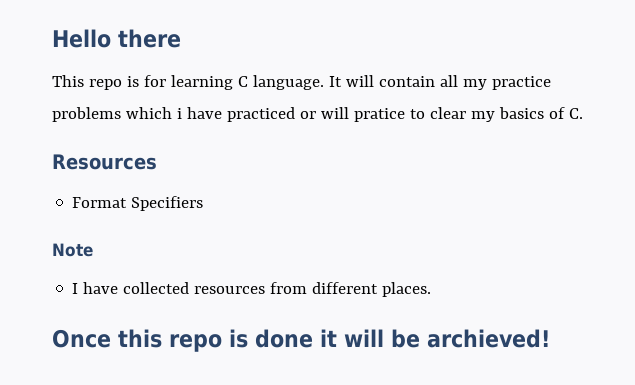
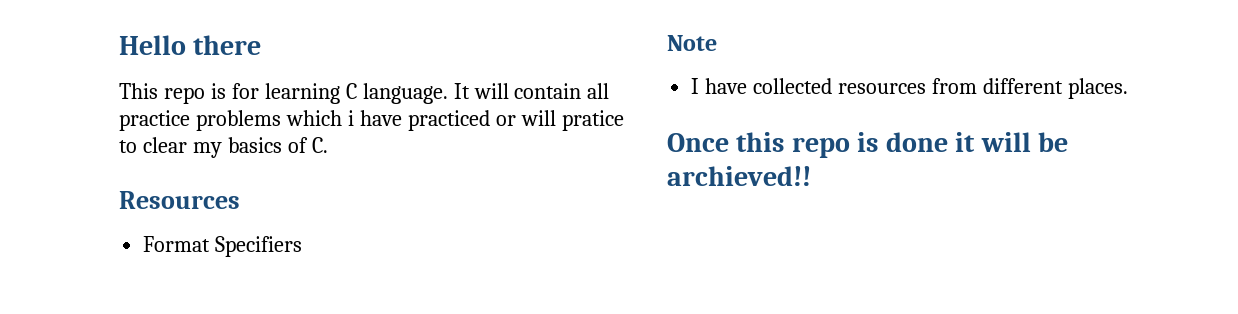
- It will contain all my practice problems which i have practiced or will pratice to clear my basics of C.
+ It will contain all practice problems which i have practiced or will pratice to clear my basics of C.
- Once this repo is done it will be archieved!
+ Once this repo is done it will be archieved!!

